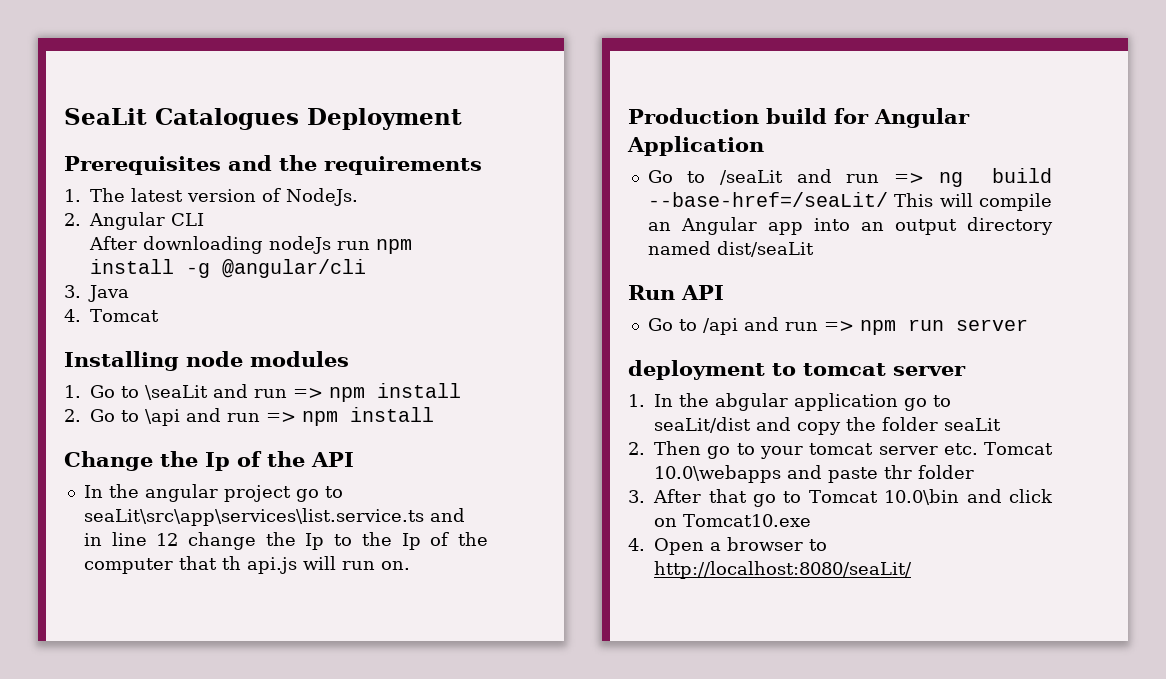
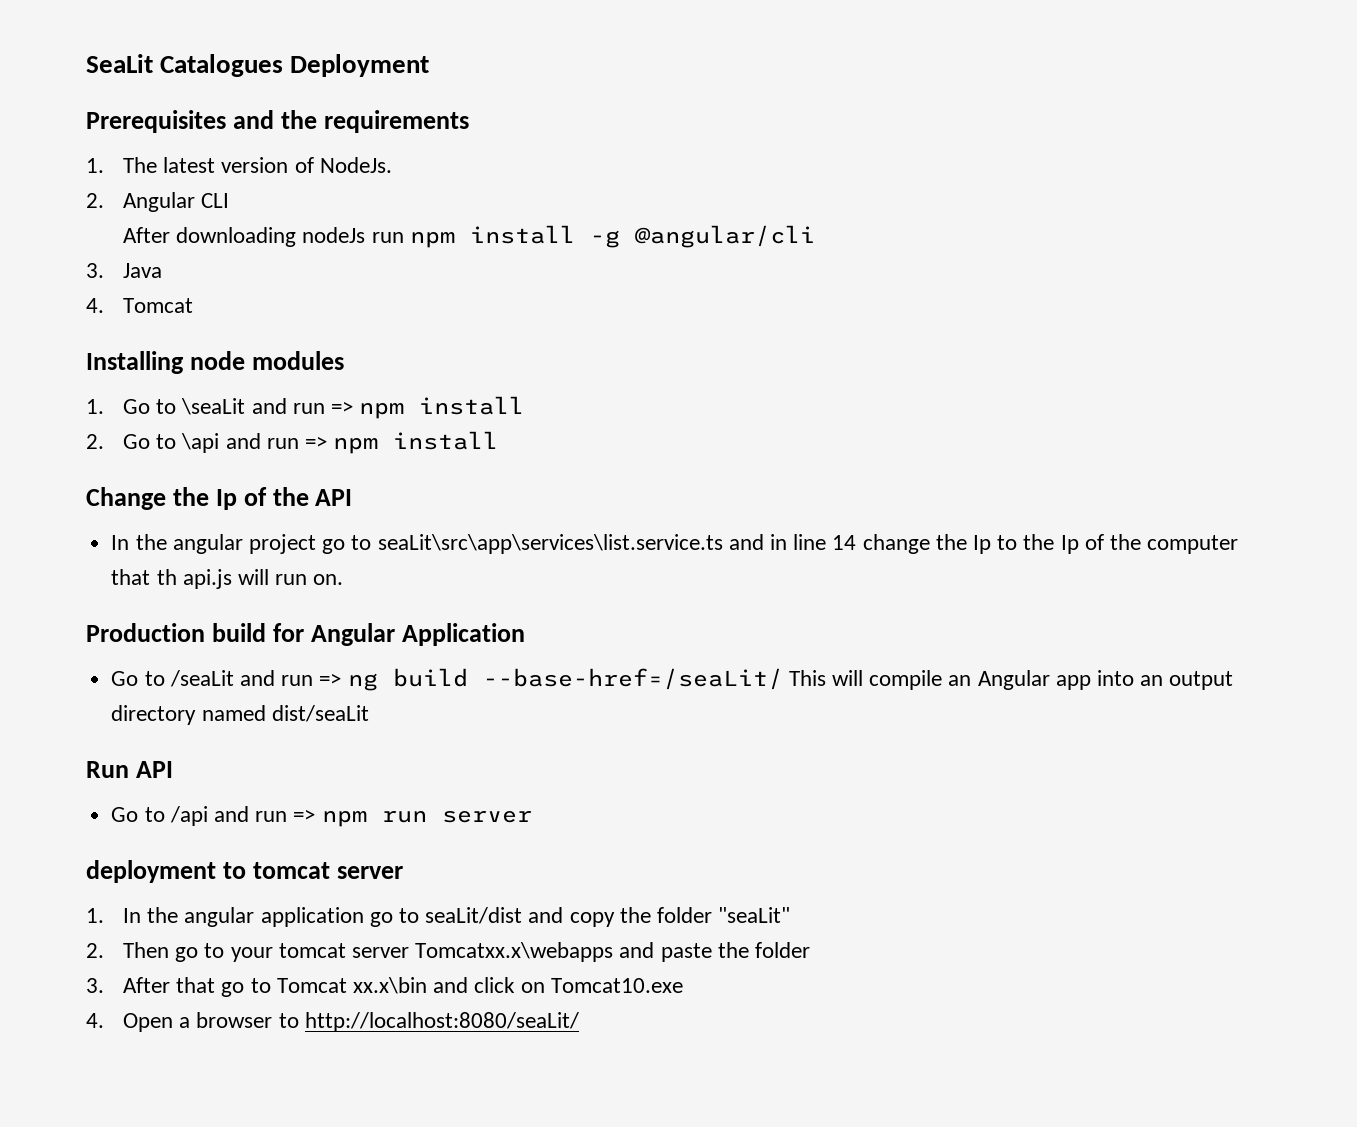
- In the angular project go to seaLit\src\app\services\list.service.ts and in line 12 change the Ip to the Ip of the computer that th api.js will run on.
+ In the angular project go to seaLit\src\app\services\list.service.ts and in line 14 change the Ip to the Ip of the computer that th api.js will run on.
- 1. In the abgular application go to seaLit/dist and copy the folder seaLit
+ 1. In the angular application go to seaLit/dist and copy the folder "seaLit"
- 2. Then go to your tomcat server etc. Tomcat 10.0\webapps and paste thr folder
+ 2. Then go to your tomcat server Tomcatxx.x\webapps and paste the folder
- 3. After that go to Tomcat 10.0\bin and click on Tomcat10.exe
+ 3. After that go to Tomcat xx.x\bin and click on Tomcat10.exe

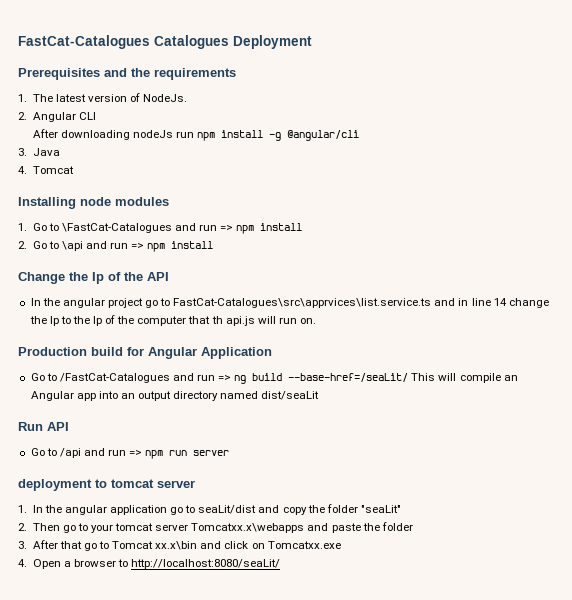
- SeaLit Catalogues Deployment
+ FastCat-Catalogues Catalogues Deployment
- 1. Go to \seaLit and run => npm install
+ 1. Go to \FastCat-Catalogues and run => npm install
- In the angular project go to seaLit\src\app\services\list.service.ts and in line 14 change the Ip to the Ip of the computer that th api.js will run on.
+ In the angular project go to FastCat-Catalogues\src\apprvices\list.service.ts and in line 14 change the Ip to the Ip of the computer that th api.js will run on.
- Go to /seaLit and run => ng build --base-href=/seaLit/ This will compile an Angular app into an output directory named dist/seaLit
+ Go to /FastCat-Catalogues and run => ng build --base-href=/seaLit/ This will compile an Angular app into an output directory named dist/seaLit
- 3. After that go to Tomcat xx.x\bin and click on Tomcat10.exe
+ 3. After that go to Tomcat xx.x\bin and click on Tomcatxx.exe

